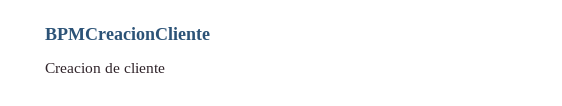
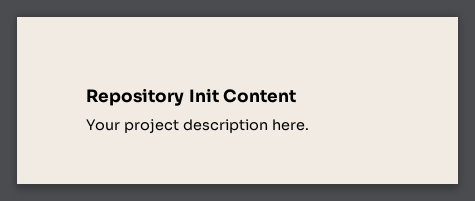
- BPMCreacionCliente
- Creacion de cliente
+ Repository Init Content
+ Your project description here.

